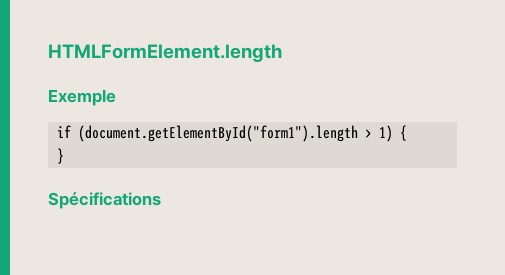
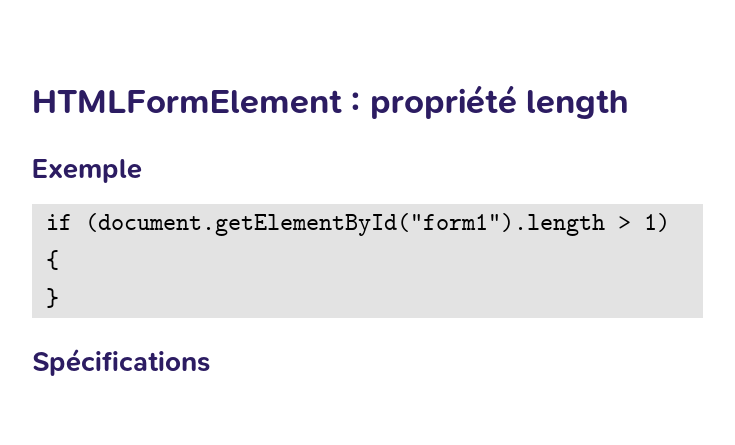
- HTMLFormElement.length
+ HTMLFormElement : propriété length

